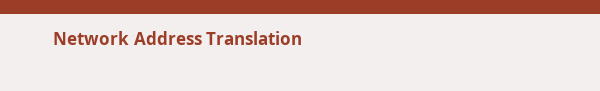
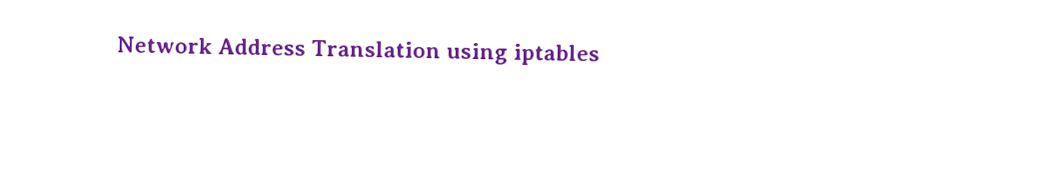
- Network Address Translation
+ Network Address Translation using iptables

